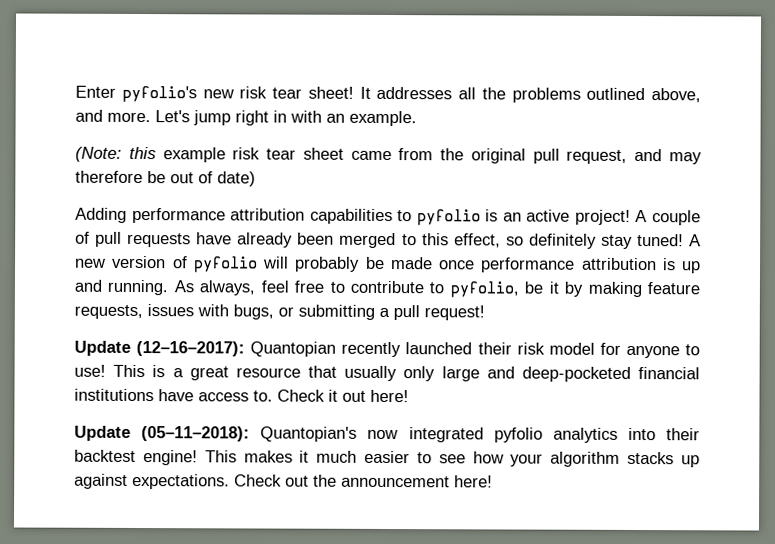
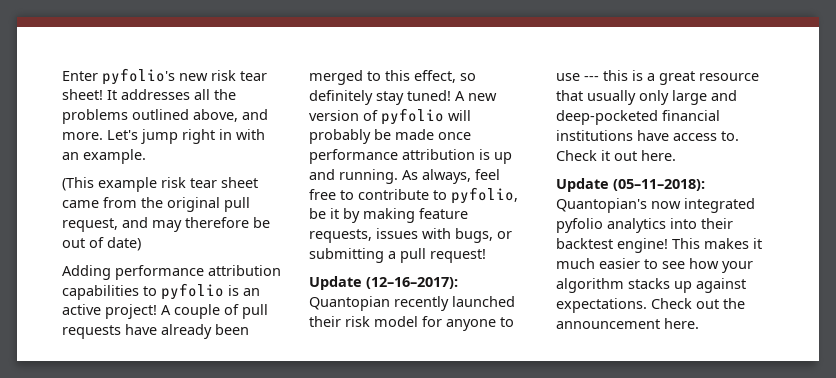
- (Note: this example risk tear sheet came from the original pull request, and may therefore be out of date)
+ (This example risk tear sheet came from the original pull request, and may therefore be out of date)
- Update (12–16–2017): Quantopian recently launched their risk model for anyone to use! This is a great resource that usually only large and deep-pocketed financial institutions have access to.
+ Update (12–16–2017): Quantopian recently launched their risk model for anyone to use --- this is a great resource that usually only large and deep-pocketed financial institutions have access to.
- Check it out here!
+ Check it out here.
- Check out the announcement here!
+ Check out the announcement here.

